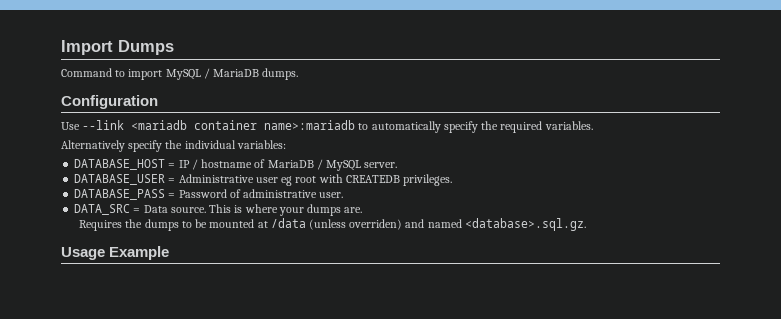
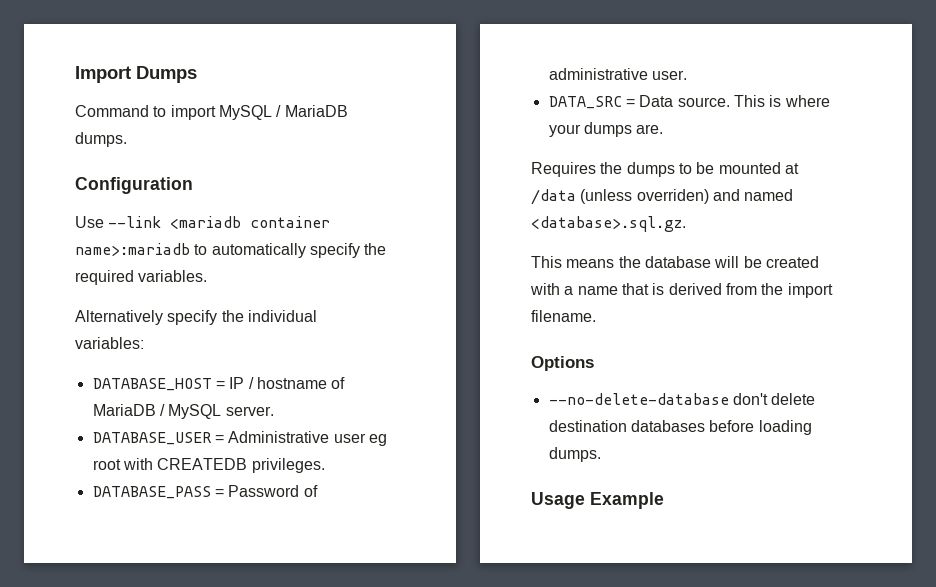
+ This means the database will be created with a name that is derived from the import filename.
+ Options
+ --no-delete-database don't delete destination databases before loading dumps.

